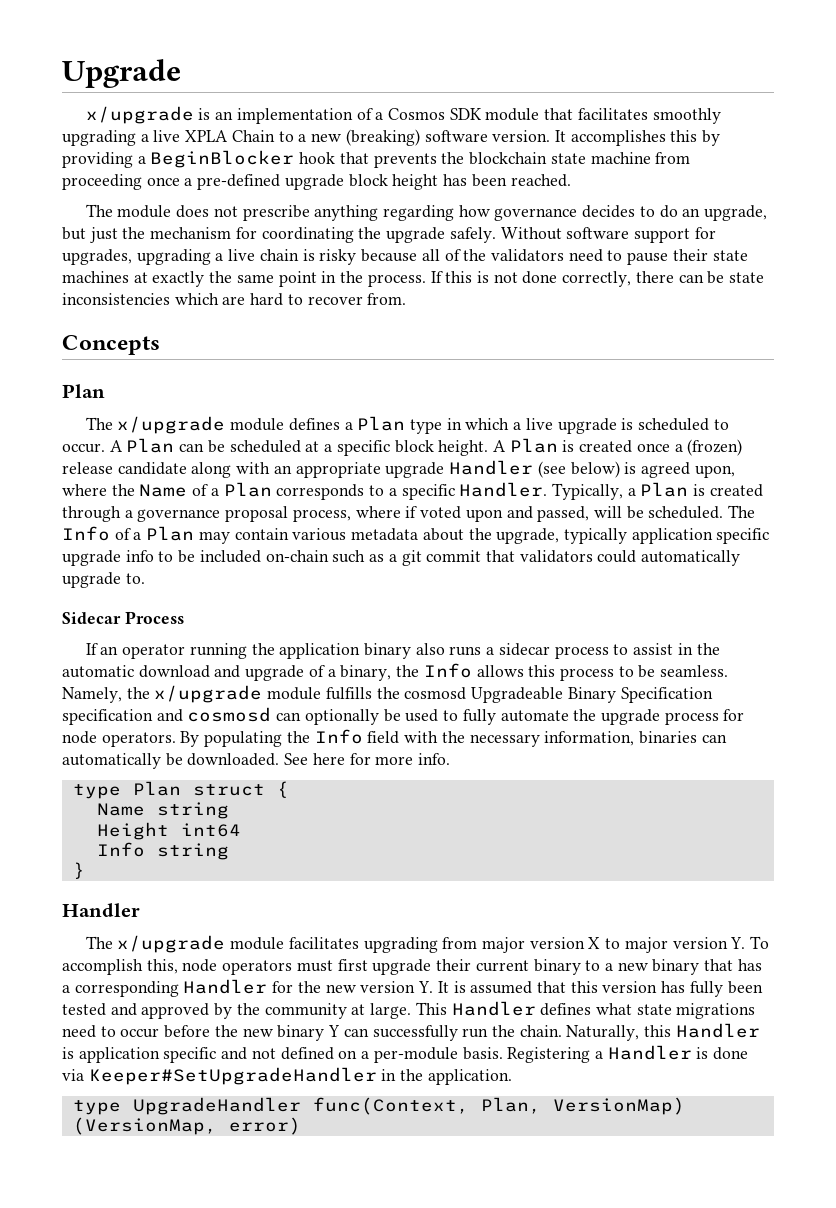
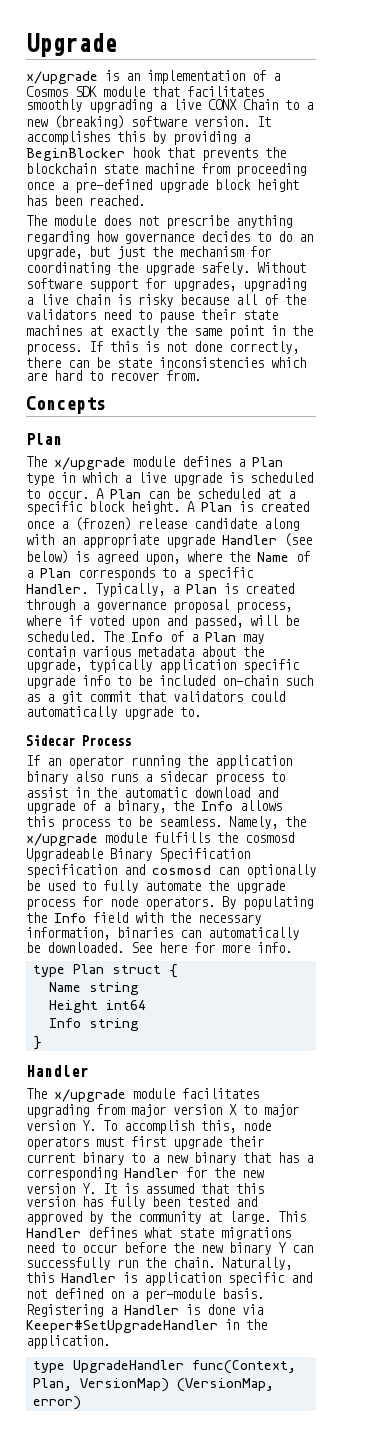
- x/upgrade is an implementation of a Cosmos SDK module that facilitates smoothly upgrading a live XPLA Chain to a new (breaking) software version.
+ x/upgrade is an implementation of a Cosmos SDK module that facilitates smoothly upgrading a live CONX Chain to a new (breaking) software version.

